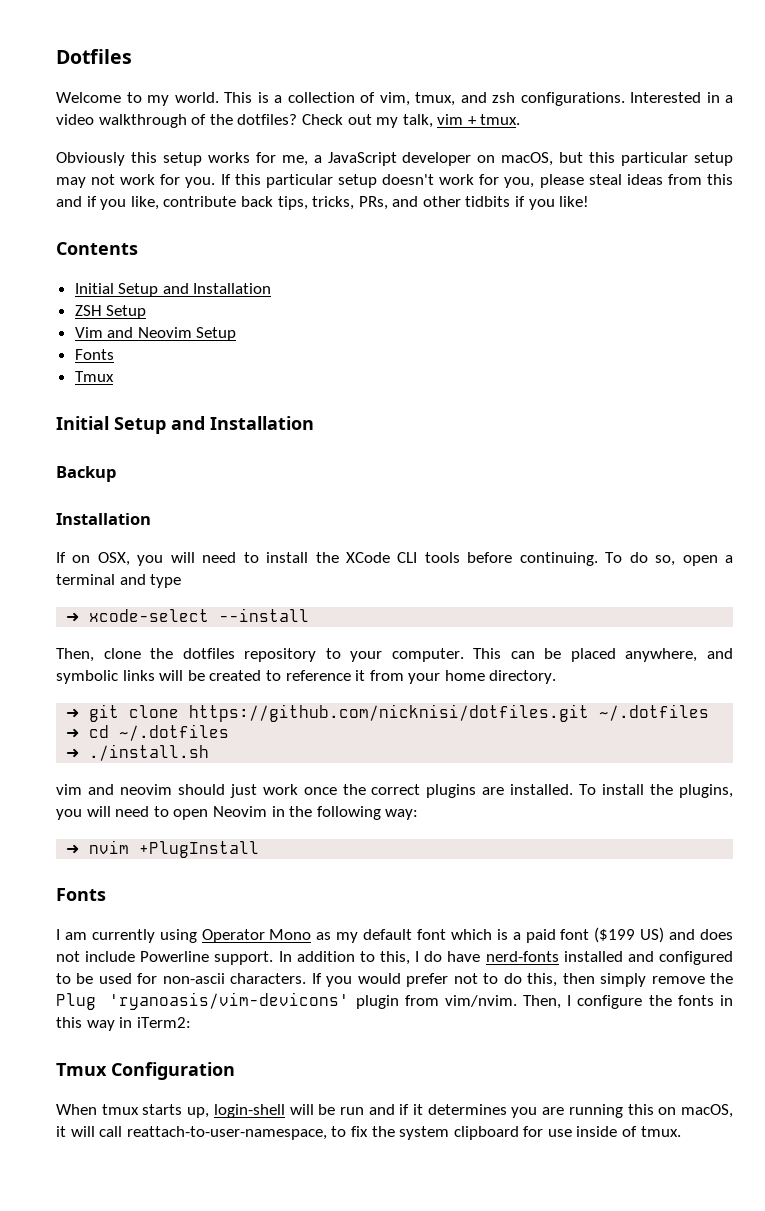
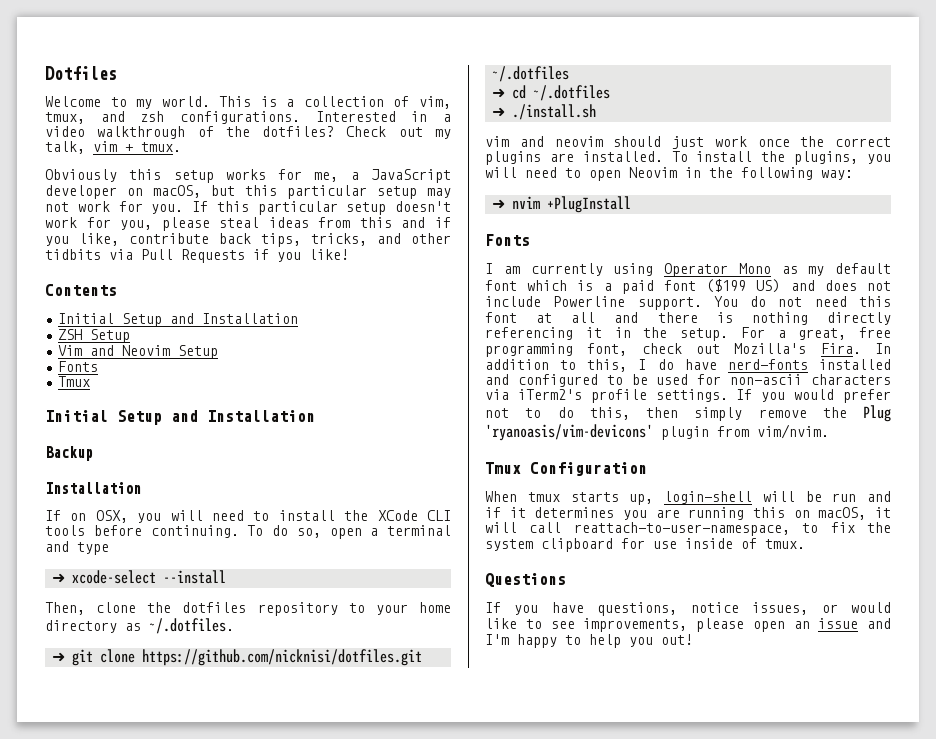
- If this particular setup doesn't work for you, please steal ideas from this and if you like, contribute back tips, tricks, PRs, and other tidbits if you like!
+ If this particular setup doesn't work for you, please steal ideas from this and if you like, contribute back tips, tricks, and other tidbits via Pull Requests if you like!
- Then, clone the dotfiles repository to your computer. This can be placed anywhere, and symbolic links will be created to reference it from your home directory.
+ Then, clone the dotfiles repository to your home directory as ~/.dotfiles.
+ You do not need this font at all and there is nothing directly referencing it in the setup. For a great, free programming font, check out Mozilla's Fira.
- In addition to this, I do have nerd-fonts installed and configured to be used for non-ascii characters.
+ In addition to this, I do have nerd-fonts installed and configured to be used for non-ascii characters via iTerm2's profile settings.
- Then, I configure the fonts in this way in iTerm2:
+ Questions
+ If you have questions, notice issues, or would like to see improvements, please open an issue and I'm happy to help you out!

